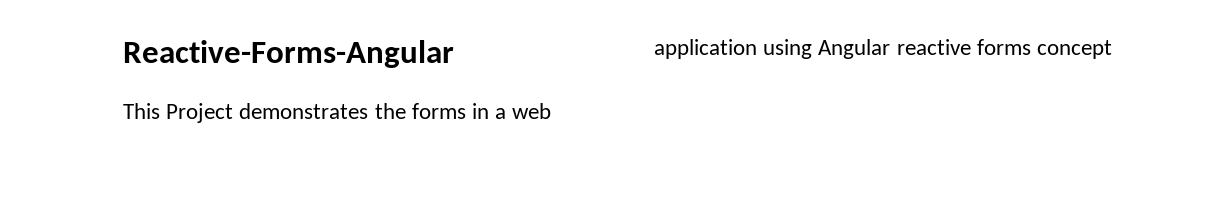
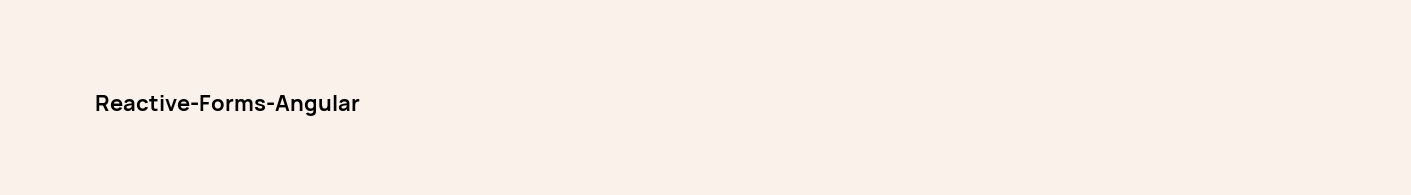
- This Project demonstrates the forms in a web application using Angular reactive forms concept

